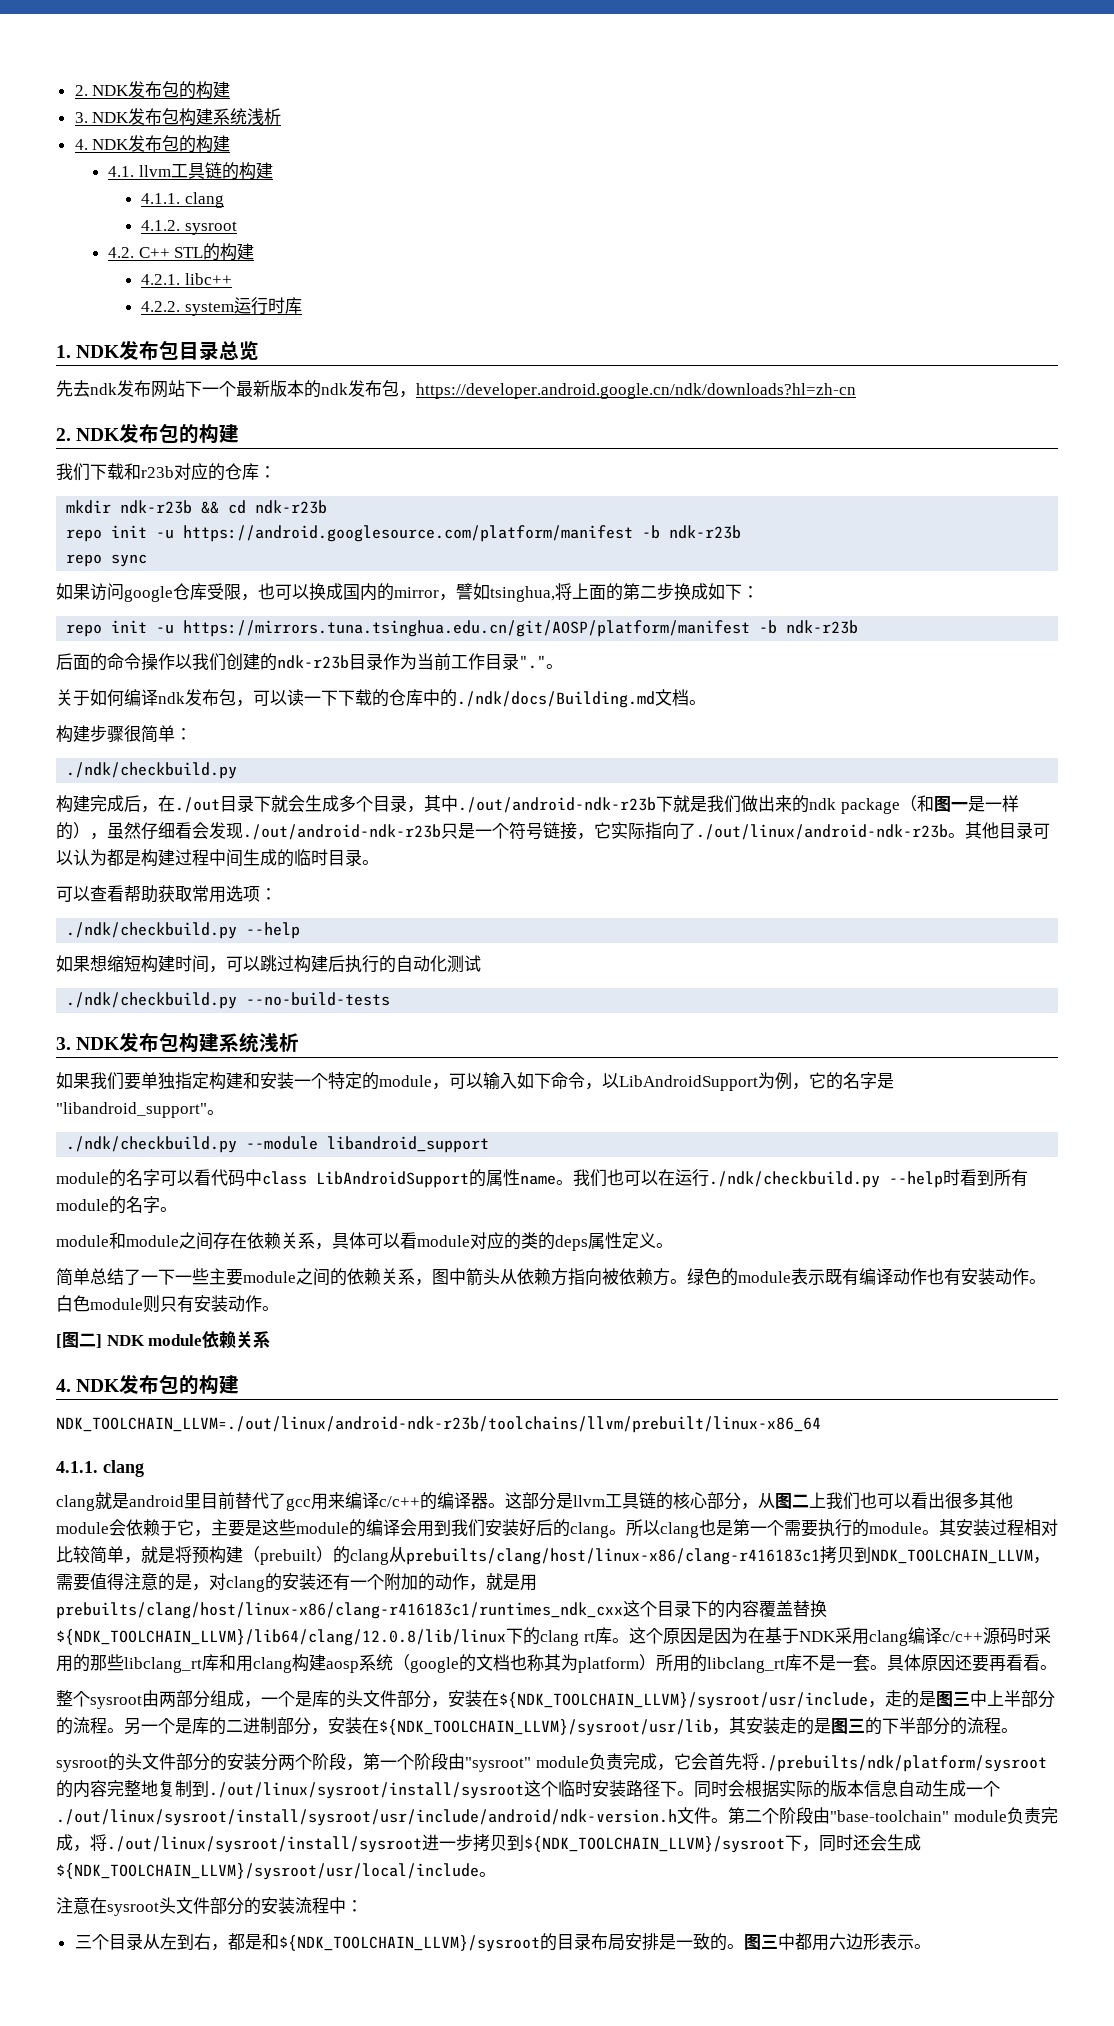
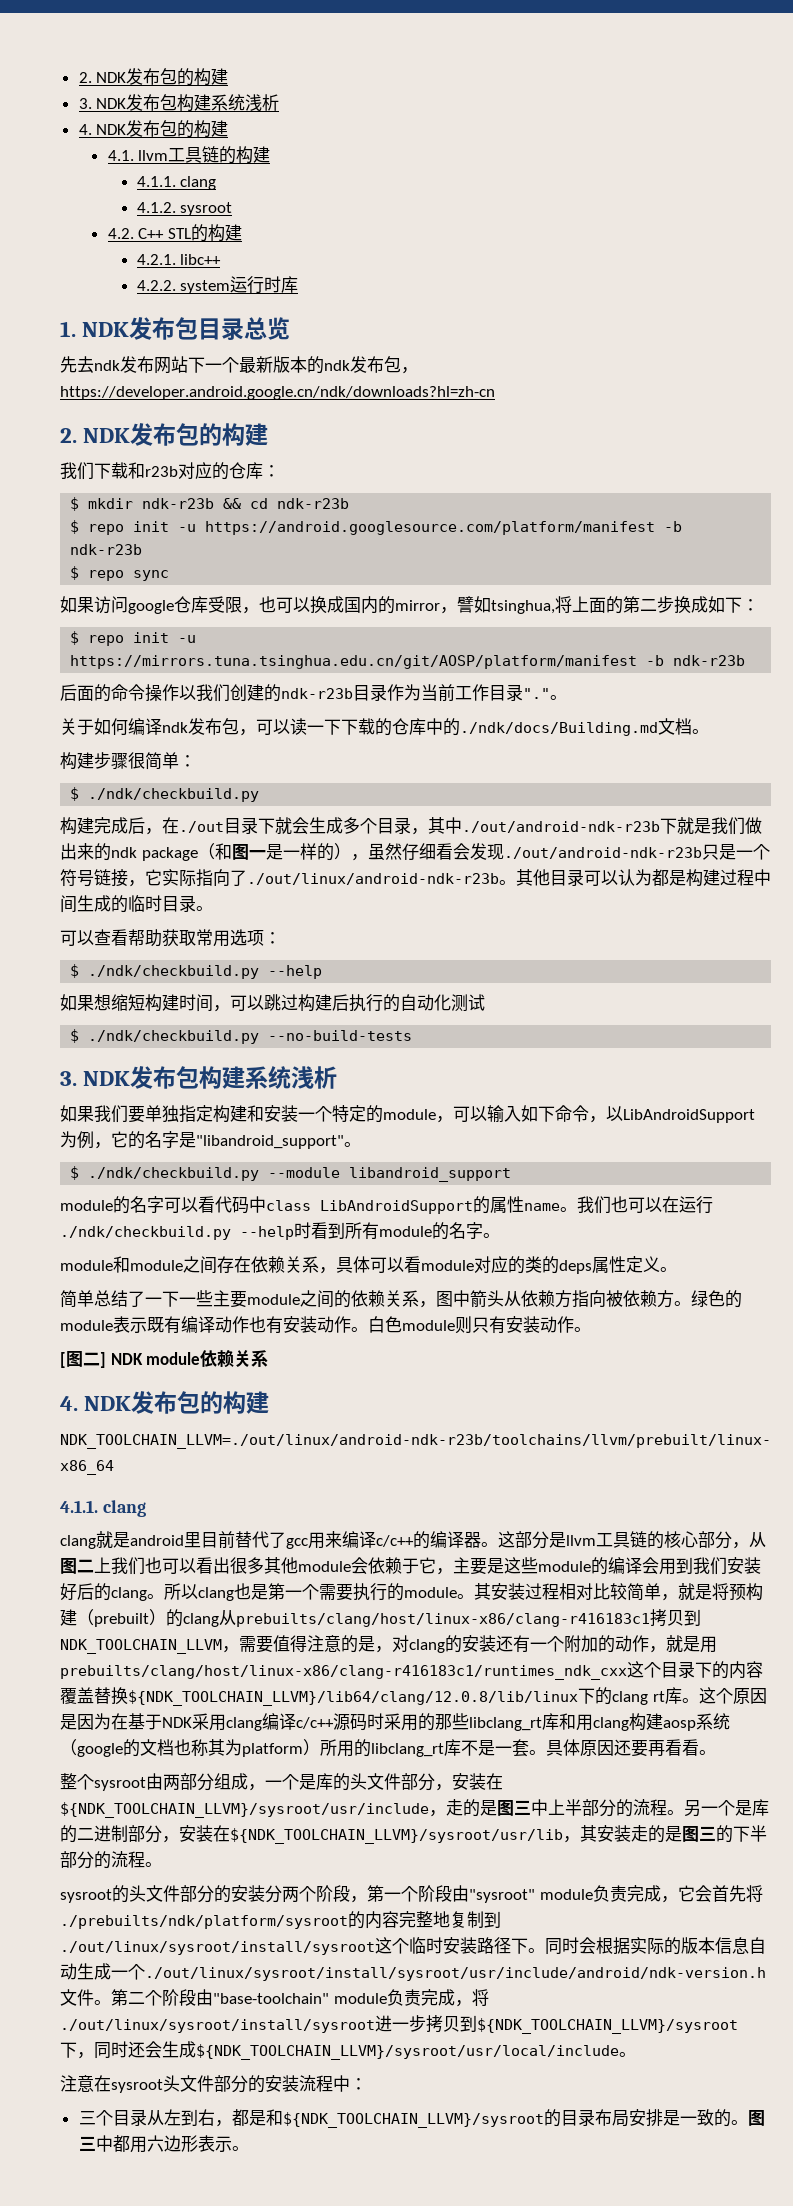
- mkdir ndk-r23b && cd ndk-r23b
+ $ mkdir ndk-r23b && cd ndk-r23b
- repo init -u https://android.googlesource.com/platform/manifest -b ndk-r23b
+ $ repo init -u https://android.googlesource.com/platform/manifest -b ndk-r23b
- repo sync
+ $ repo sync
- repo init -u https://mirrors.tuna.tsinghua.edu.cn/git/AOSP/platform/manifest -b ndk-r23b
+ $ repo init -u https://mirrors.tuna.tsinghua.edu.cn/git/AOSP/platform/manifest -b ndk-r23b
  构建步骤很简单：
- ./ndk/checkbuild.py
+ $ ./ndk/checkbuild.py
  可以查看帮助获取常用选项：
- ./ndk/checkbuild.py --help
+ $ ./ndk/checkbuild.py --help
- ./ndk/checkbuild.py --no-build-tests
+ $ ./ndk/checkbuild.py --no-build-tests
- ./ndk/checkbuild.py --module libandroid_support
+ $ ./ndk/checkbuild.py --module libandroid_support

